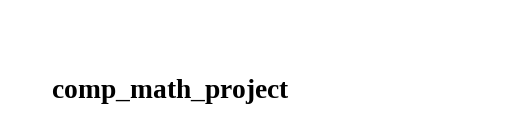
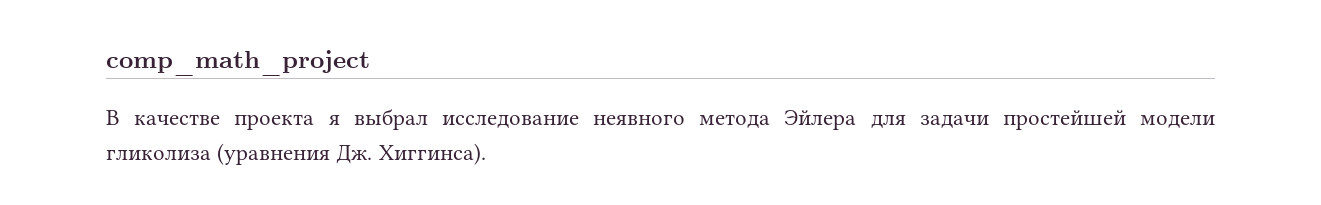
+ В качестве проекта я выбрал исследование неявного метода Эйлера для задачи простейшей модели гликолиза (уравнения Дж. Хиггинса).

